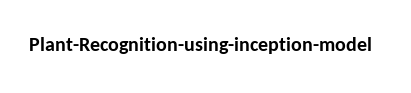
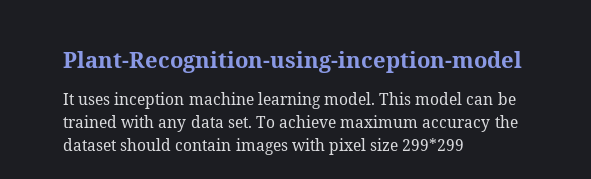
+ It uses inception machine learning model. This model can be trained with any data set. To achieve maximum accuracy the dataset should contain images with pixel size 299*299

